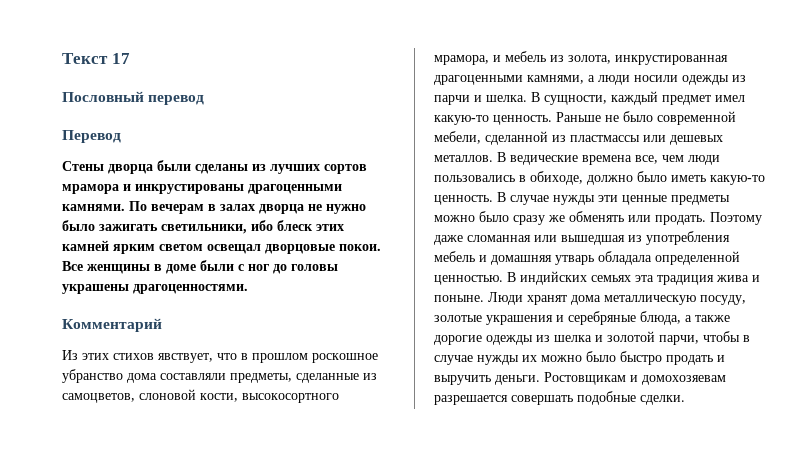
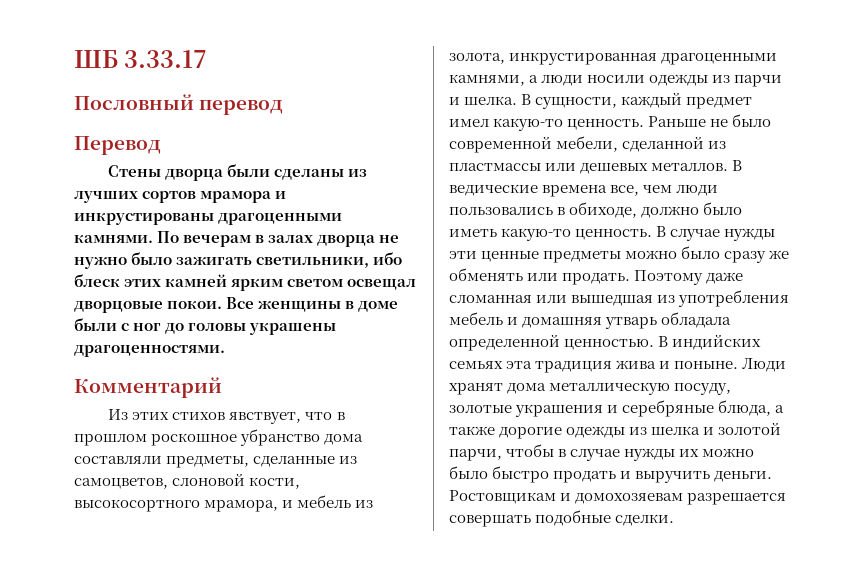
- Текст 17
+ ШБ 3.33.17

